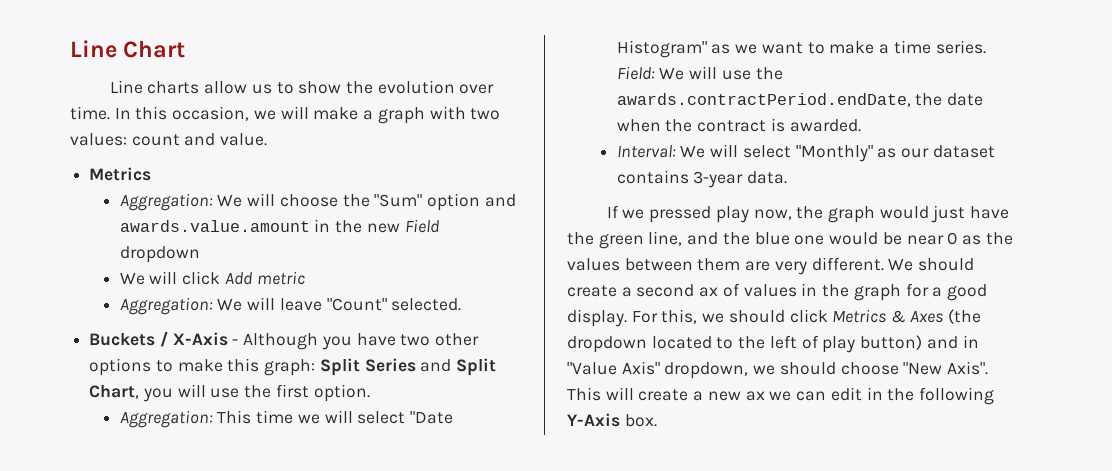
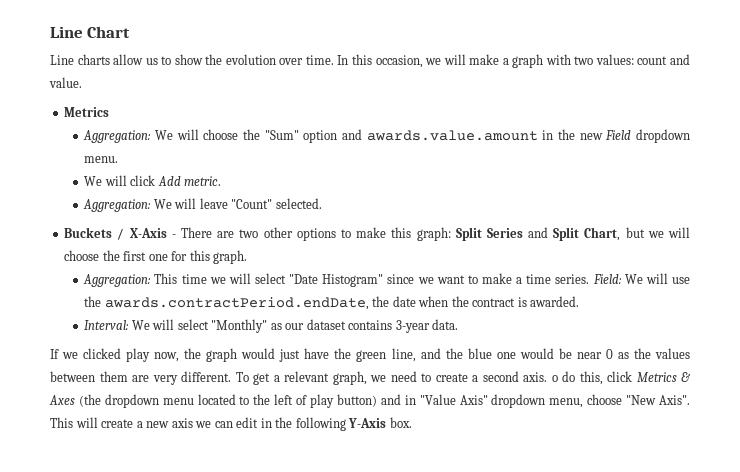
- Aggregation: We will choose the "Sum" option and awards.value.amount in the new Field dropdown
+ Aggregation: We will choose the "Sum" option and awards.value.amount in the new Field dropdown menu.
- We will click Add metric
+ We will click Add metric.
- Buckets / X-Axis - Although you have two other options to make this graph: Split Series and Split Chart, you will use the first option.
+ Buckets / X-Axis - There are two other options to make this graph: Split Series and Split Chart, but we will choose the first one for this graph.
- Aggregation: This time we will select "Date Histogram" as we want to make a time series.
+ Aggregation: This time we will select "Date Histogram" since we want to make a time series.
- If we pressed play now, the graph would just have the green line, and the blue one would be near 0 as the values between them are very different.
+ If we clicked play now, the graph would just have the green line, and the blue one would be near 0 as the values between them are very different.
- We should create a second ax of values in the graph for a good display. For this, we should click Metrics & Axes (the dropdown located to the left of play button) and in "Value Axis" dropdown, we should choose "New Axis".
+ To get a relevant graph, we need to create a second axis. o do this, click Metrics & Axes (the dropdown menu located to the left of play button) and in "Value Axis" dropdown menu, choose "New Axis".
- This will create a new ax we can edit in the following Y-Axis box.
+ This will create a new axis we can edit in the following Y-Axis box.

